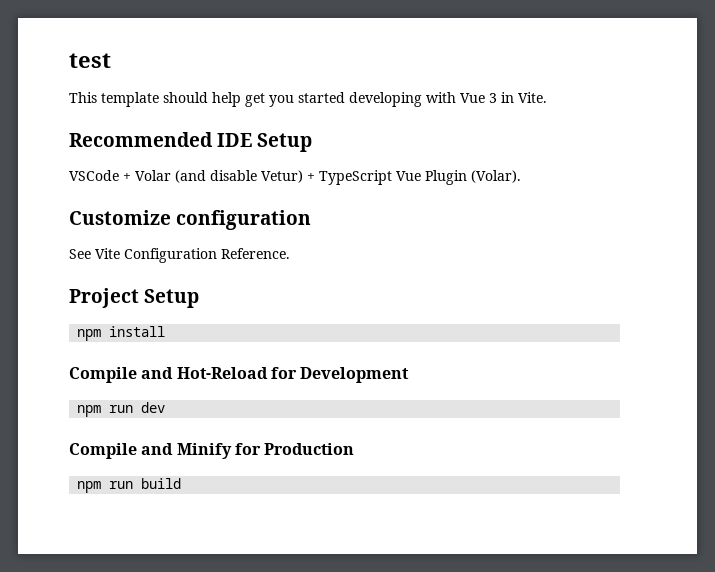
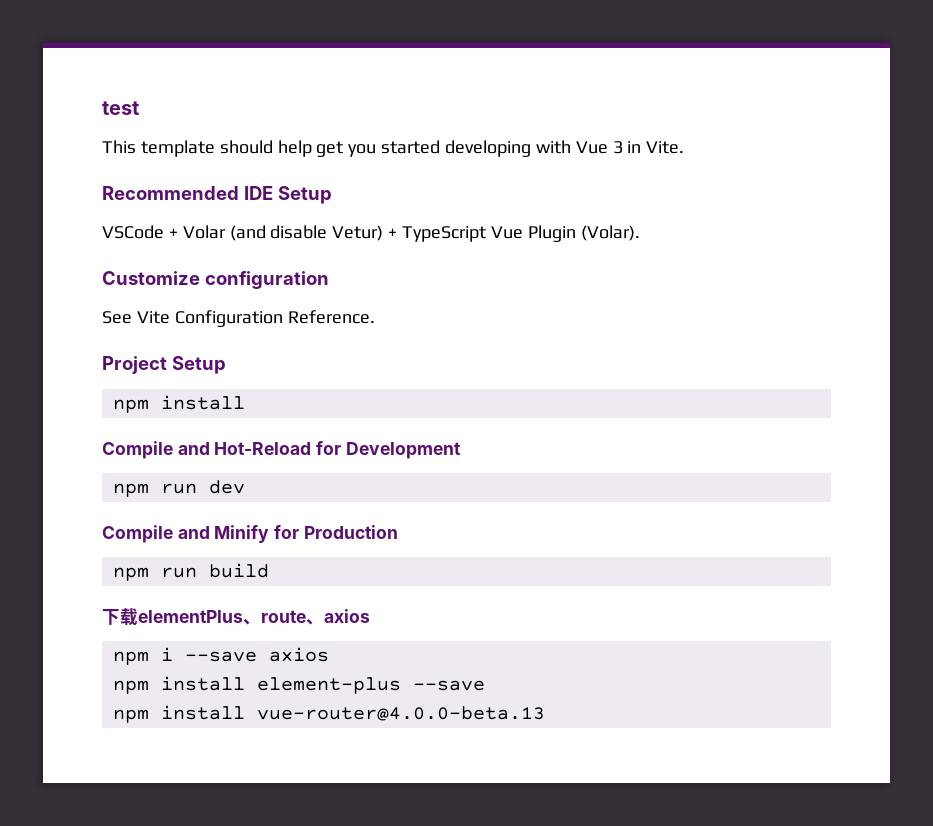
+ 下载elementPlus、route、axios
+ npm i --save axios
+ npm install element-plus --save
+ npm install vue-router@4.0.0-beta.13

